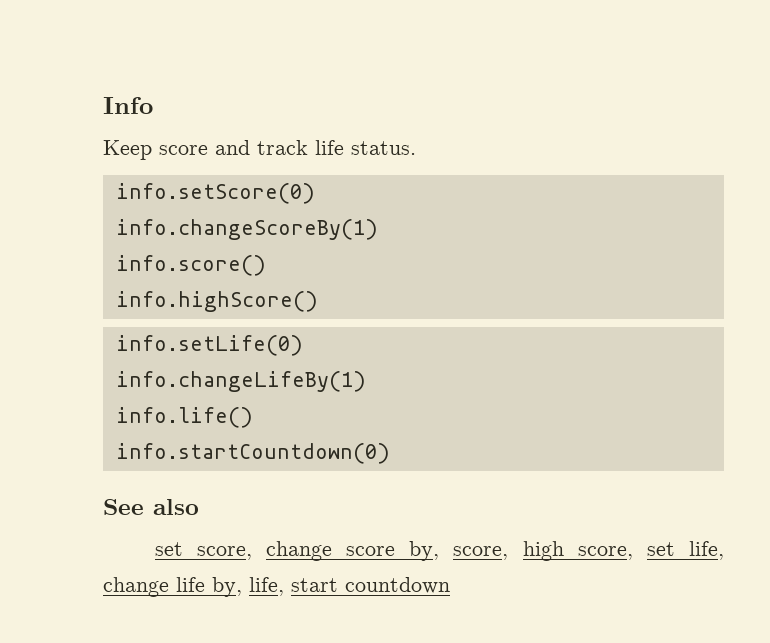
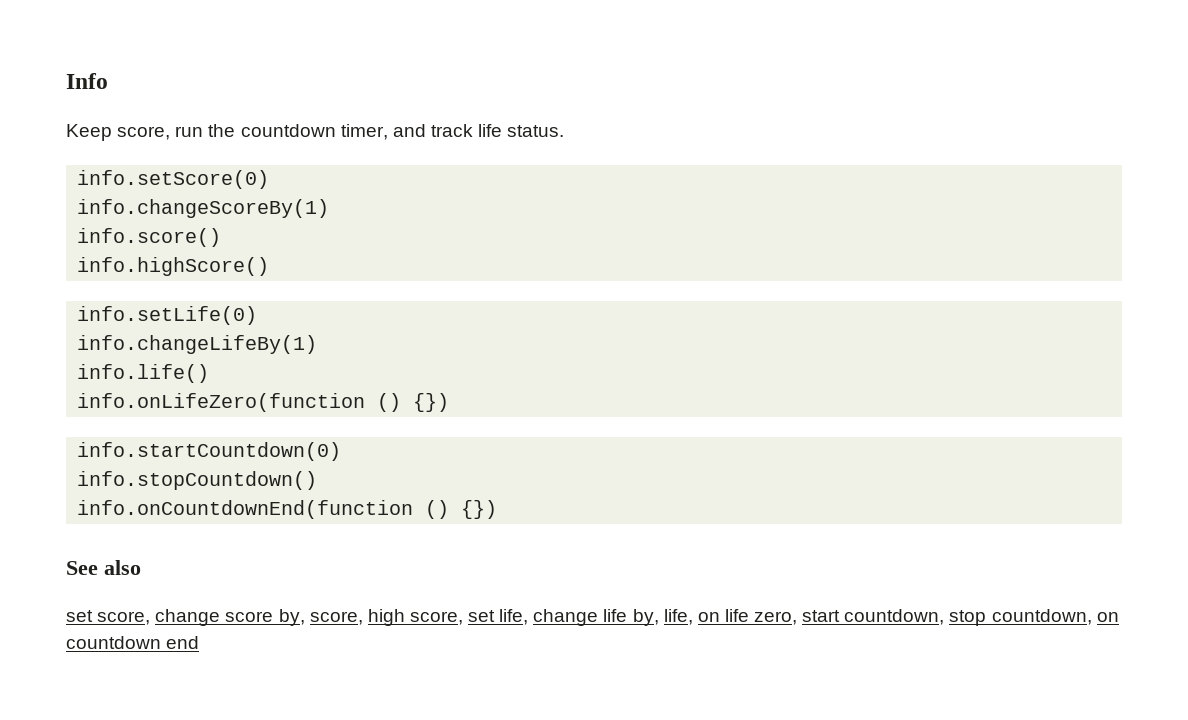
- Keep score and track life status.
+ Keep score, run the countdown timer, and track life status.
+ info.onLifeZero(function () {})
  info.startCountdown(0)
+ info.stopCountdown()
+ info.onCountdownEnd(function () {})
- set score, change score by, score, high score, set life, change life by, life, start countdown
+ set score, change score by, score, high score, set life, change life by, life, on life zero, start countdown, stop countdown, on countdown end

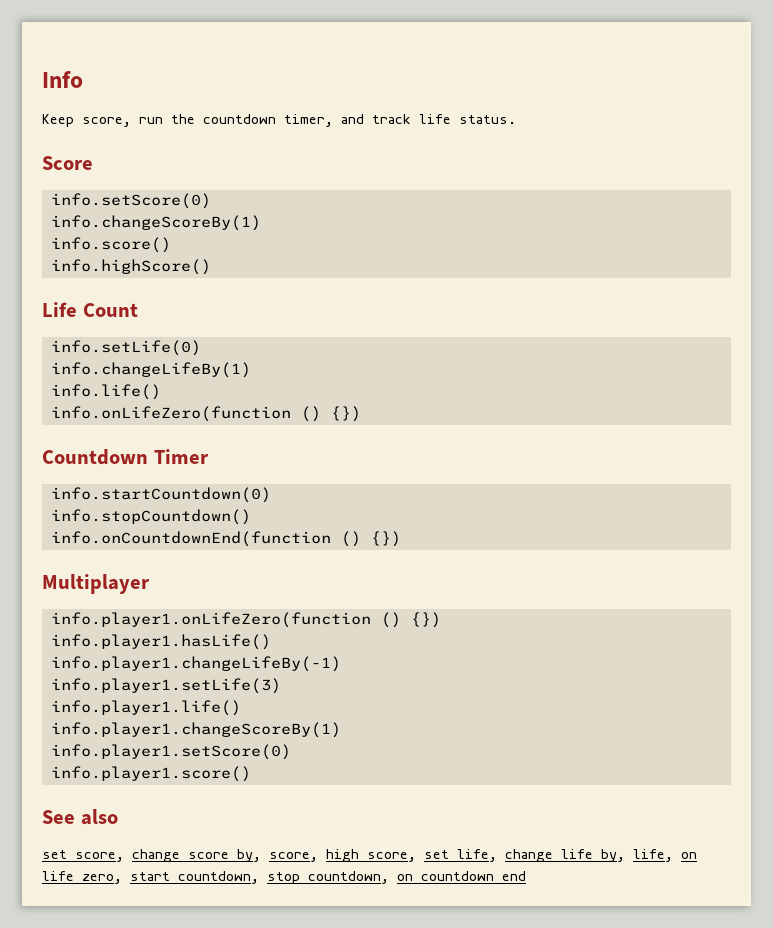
+ Score
+ Life Count
+ Countdown Timer
+ Multiplayer
+ info.player1.onLifeZero(function () {})
+ info.player1.hasLife()
+ info.player1.changeLifeBy(-1)
+ info.player1.setLife(3)
+ info.player1.life()
+ info.player1.changeScoreBy(1)
+ info.player1.setScore(0)
+ info.player1.score()

